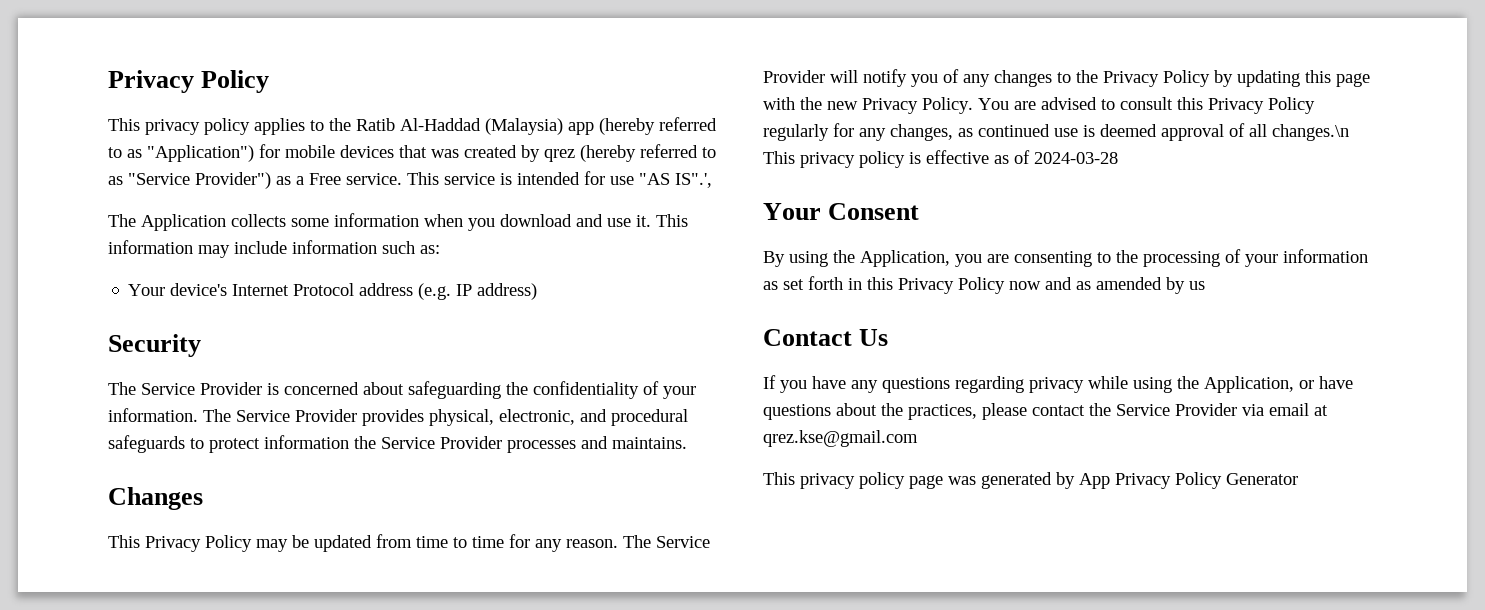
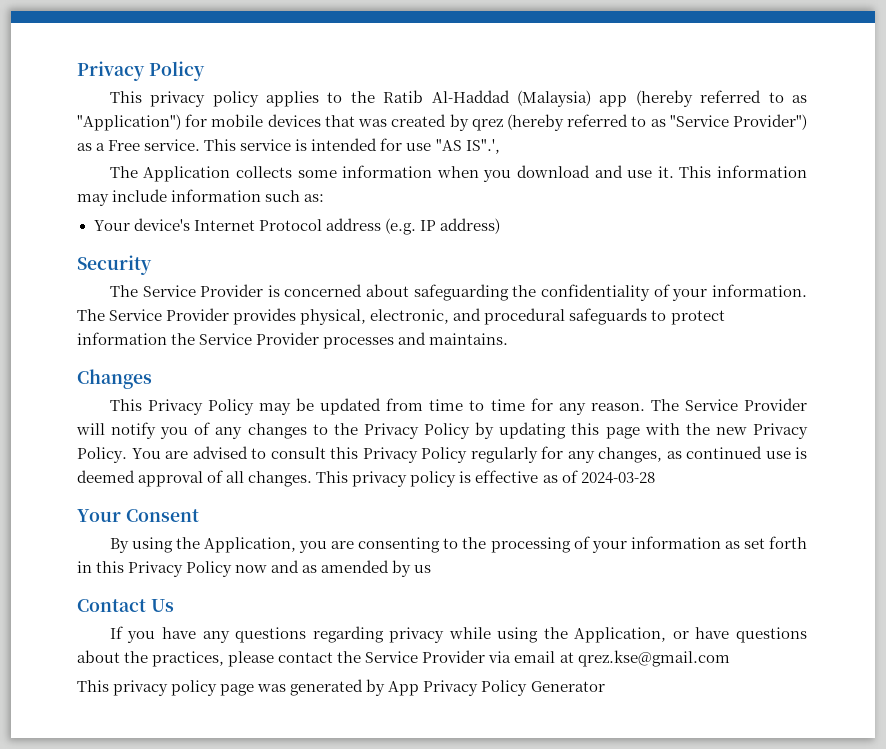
- You are advised to consult this Privacy Policy regularly for any changes, as continued use is deemed approval of all changes.\n This privacy policy is effective as of 2024-03-28
+ You are advised to consult this Privacy Policy regularly for any changes, as continued use is deemed approval of all changes. This privacy policy is effective as of 2024-03-28

